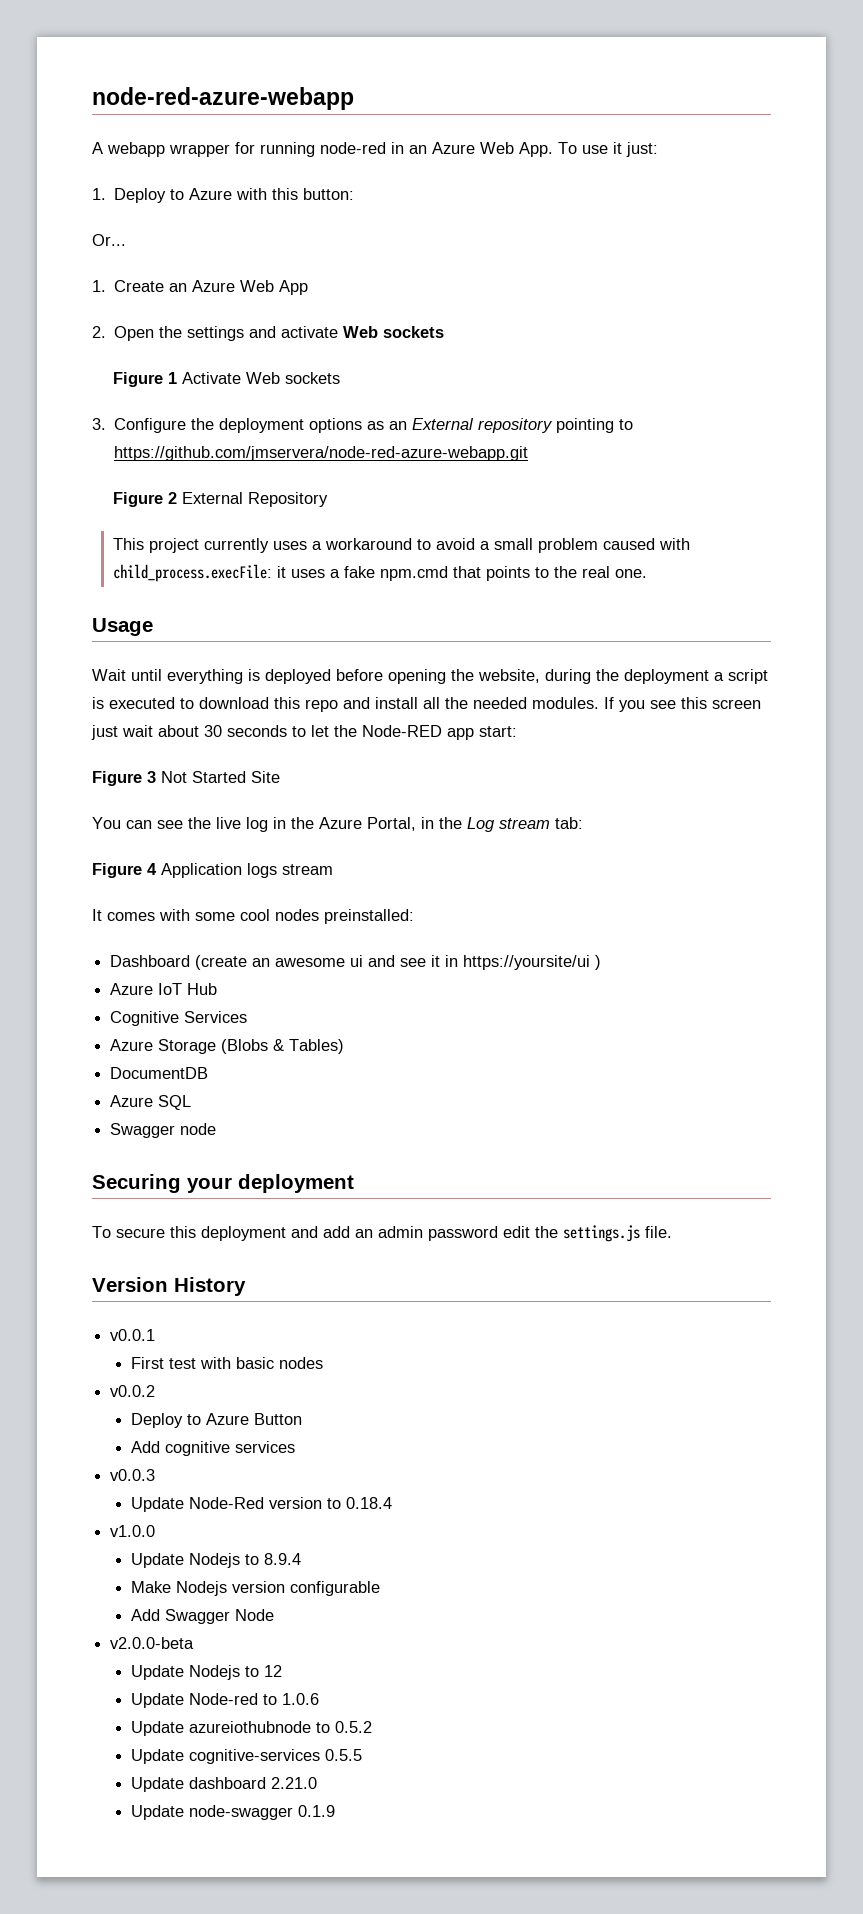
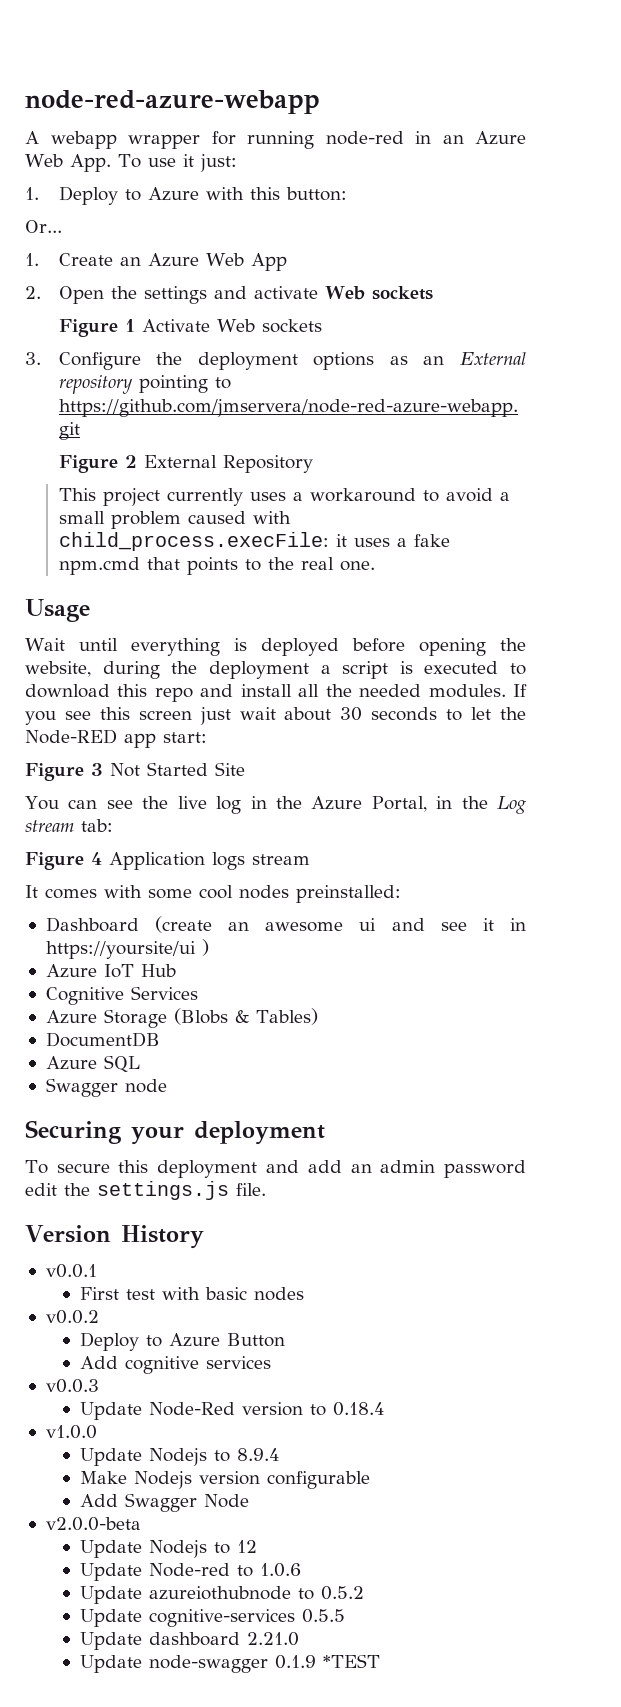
- Update node-swagger 0.1.9
+ Update node-swagger 0.1.9 *TEST

